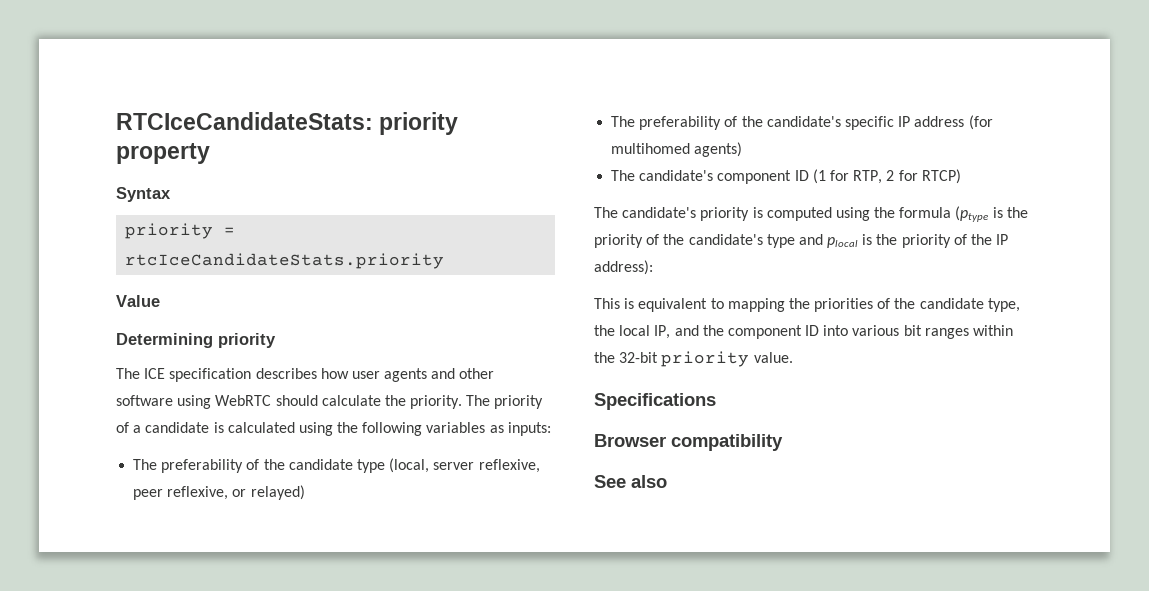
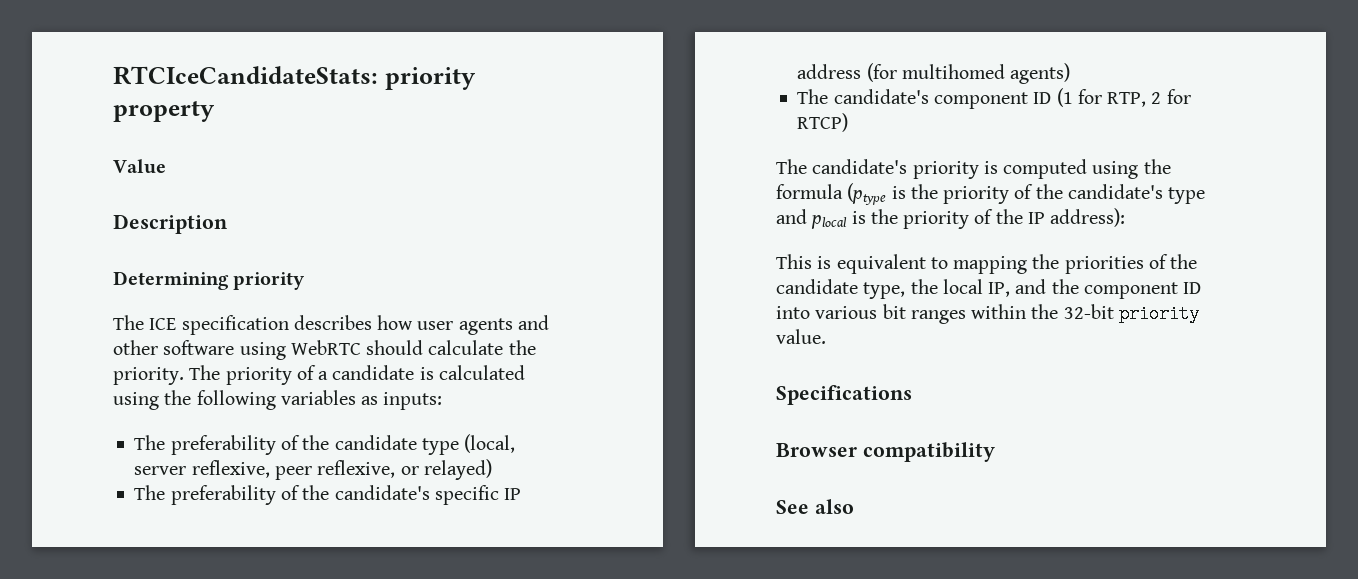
- Syntax
- priority = rtcIceCandidateStats.priority
  Value
+ Description

